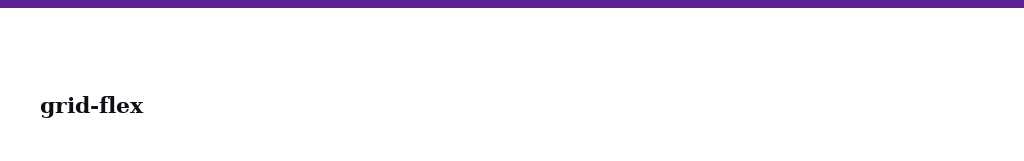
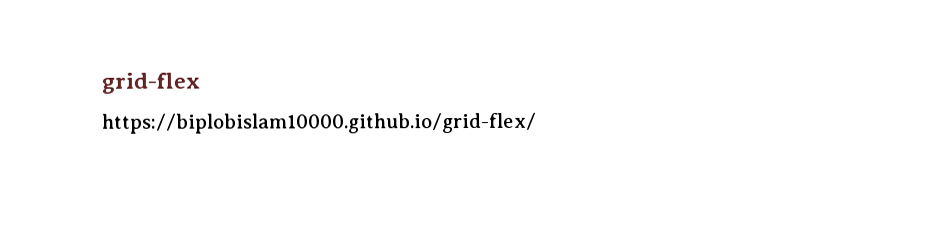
+ https://biplobislam10000.github.io/grid-flex/

